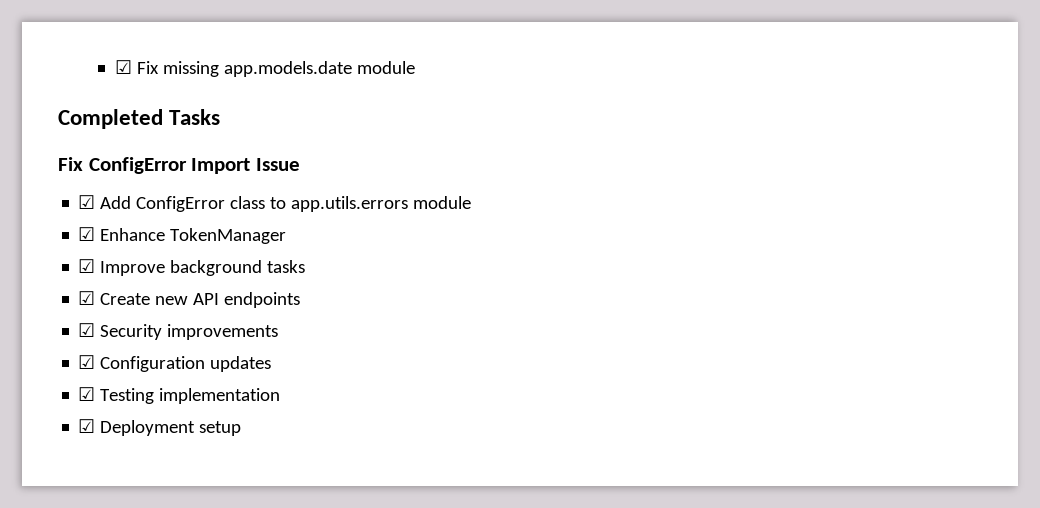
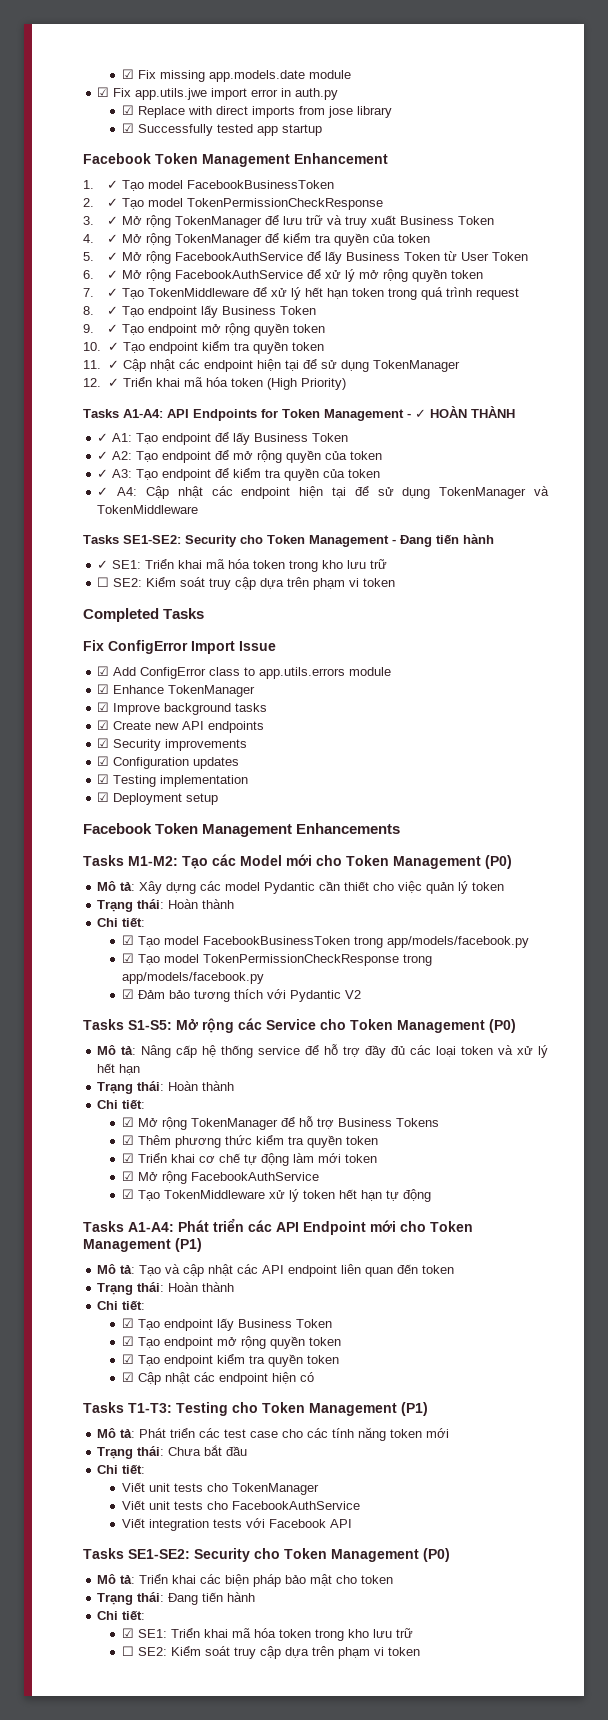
+ ☑ Fix app.utils.jwe import error in auth.py
+ ☑ Replace with direct imports from jose library
+ ☑ Successfully tested app startup
+ Facebook Token Management Enhancement
+ 1. ✓ Tạo model FacebookBusinessToken
+ 2. ✓ Tạo model TokenPermissionCheckResponse
+ 3. ✓ Mở rộng TokenManager để lưu trữ và truy xuất Business Token
+ 4. ✓ Mở rộng TokenManager để kiểm tra quyền của token
+ 5. ✓ Mở rộng FacebookAuthService để lấy Business Token từ User Token
+ 6. ✓ Mở rộng FacebookAuthService để xử lý mở rộng quyền token
+ 7. ✓ Tạo TokenMiddleware để xử lý hết hạn token trong quá trình request
+ 8. ✓ Tạo endpoint lấy Business Token
+ 9. ✓ Tạo endpoint mở rộng quyền token
+ 10. ✓ Tạo endpoint kiểm tra quyền token
+ 11. ✓ Cập nhật các endpoint hiện tại để sử dụng TokenManager
+ 12. ✓ Triển khai mã hóa token (High Priority)
+ Tasks A1-A4: API Endpoints for Token Management - ✓ HOÀN THÀNH
+ ✓ A1: Tạo endpoint để lấy Business Token
+ ✓ A2: Tạo endpoint để mở rộng quyền của token
+ ✓ A3: Tạo endpoint để kiểm tra quyền của token
+ ✓ A4: Cập nhật các endpoint hiện tại để sử dụng TokenManager và TokenMiddleware
+ Tasks SE1-SE2: Security cho Token Management - Đang tiến hành
+ ✓ SE1: Triển khai mã hóa token trong kho lưu trữ
+ ☐ SE2: Kiểm soát truy cập dựa trên phạm vi token
+ Facebook Token Management Enhancements
+ Tasks M1-M2: Tạo các Model mới cho Token Management (P0)
+ Mô tả: Xây dựng các model Pydantic cần thiết cho việc quản lý token
+ Trạng thái: Hoàn thành
+ Chi tiết:
+ ☑ Tạo model FacebookBusinessToken trong app/models/facebook.py
+ ☑ Tạo model TokenPermissionCheckResponse trong app/models/facebook.py
+ ☑ Đảm bảo tương thích với Pydantic V2
+ Tasks S1-S5: Mở rộng các Service cho Token Management (P0)
+ Mô tả: Nâng cấp hệ thống service để hỗ trợ đầy đủ các loại token và xử lý hết hạn
+ Trạng thái: Hoàn thành
+ Chi tiết:
+ ☑ Mở rộng TokenManager để hỗ trợ Business Tokens
+ ☑ Thêm phương thức kiểm tra quyền token
+ ☑ Triển khai cơ chế tự động làm mới token
+ ☑ Mở rộng FacebookAuthService
+ ☑ Tạo TokenMiddleware xử lý token hết hạn tự động
+ Tasks A1-A4: Phát triển các API Endpoint mới cho Token Management (P1)
+ Mô tả: Tạo và cập nhật các API endpoint liên quan đến token
+ Trạng thái: Hoàn thành
+ Chi tiết:
+ ☑ Tạo endpoint lấy Business Token
+ ☑ Tạo endpoint mở rộng quyền token
+ ☑ Tạo endpoint kiểm tra quyền token
+ ☑ Cập nhật các endpoint hiện có
+ Tasks T1-T3: Testing cho Token Management (P1)
+ Mô tả: Phát triển các test case cho các tính năng token mới
+ Trạng thái: Chưa bắt đầu
+ Chi tiết:
+ Viết unit tests cho TokenManager
+ Viết unit tests cho FacebookAuthService
+ Viết integration tests với Facebook API
+ Tasks SE1-SE2: Security cho Token Management (P0)
+ Mô tả: Triển khai các biện pháp bảo mật cho token
+ Trạng thái: Đang tiến hành
+ Chi tiết:
+ ☑ SE1: Triển khai mã hóa token trong kho lưu trữ
+ ☐ SE2: Kiểm soát truy cập dựa trên phạm vi token

